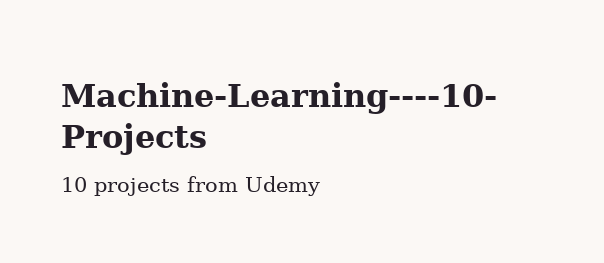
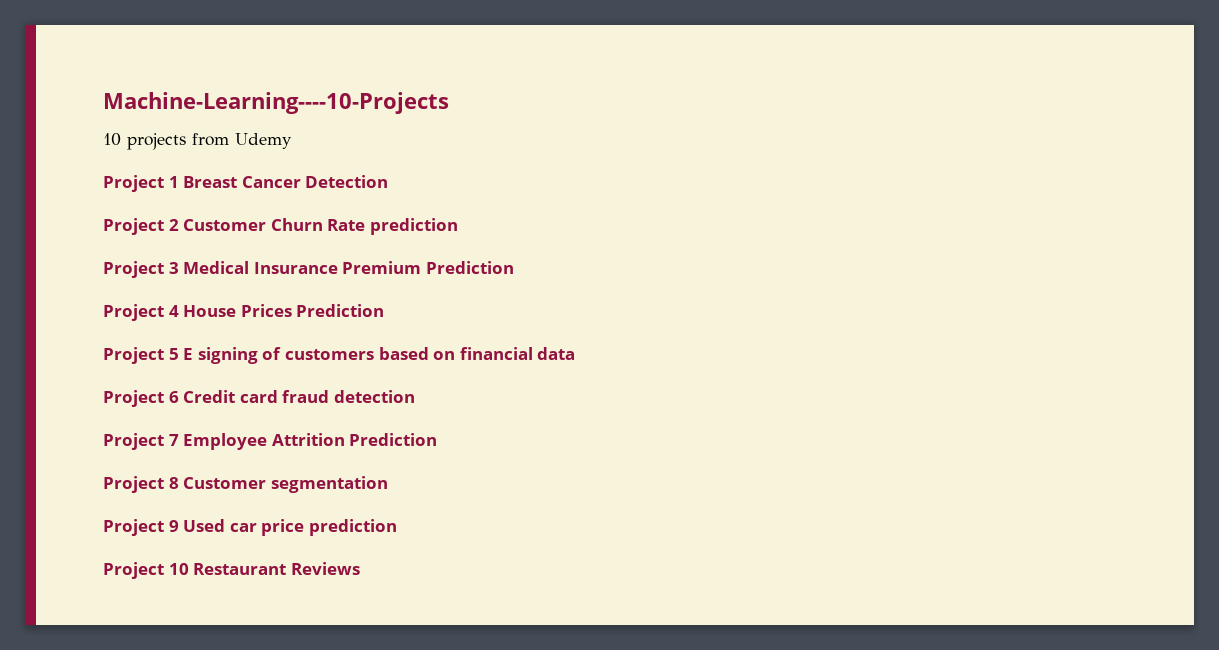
+ Project 1 Breast Cancer Detection
+ Project 2 Customer Churn Rate prediction
+ Project 3 Medical Insurance Premium Prediction
+ Project 4 House Prices Prediction
+ Project 5 E signing of customers based on financial data
+ Project 6 Credit card fraud detection
+ Project 7 Employee Attrition Prediction
+ Project 8 Customer segmentation
+ Project 9 Used car price prediction
+ Project 10 Restaurant Reviews

